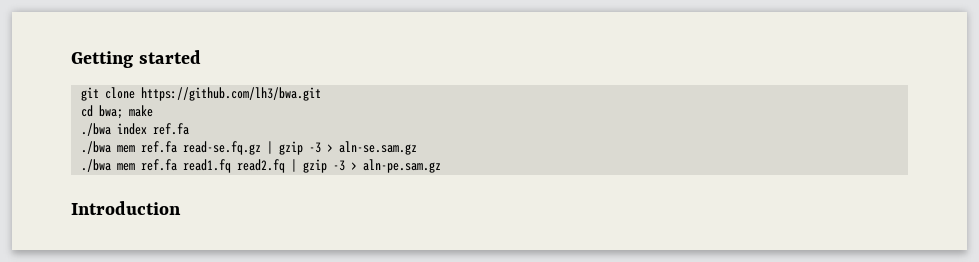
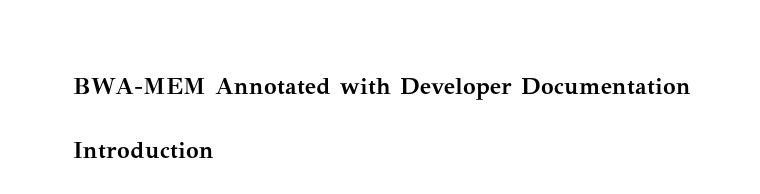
- Getting started
- git clone https://github.com/lh3/bwa.git
- cd bwa; make
- ./bwa index ref.fa
- ./bwa mem ref.fa read-se.fq.gz | gzip -3 > aln-se.sam.gz
- ./bwa mem ref.fa read1.fq read2.fq | gzip -3 > aln-pe.sam.gz
+ BWA-MEM Annotated with Developer Documentation

